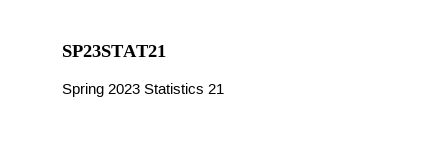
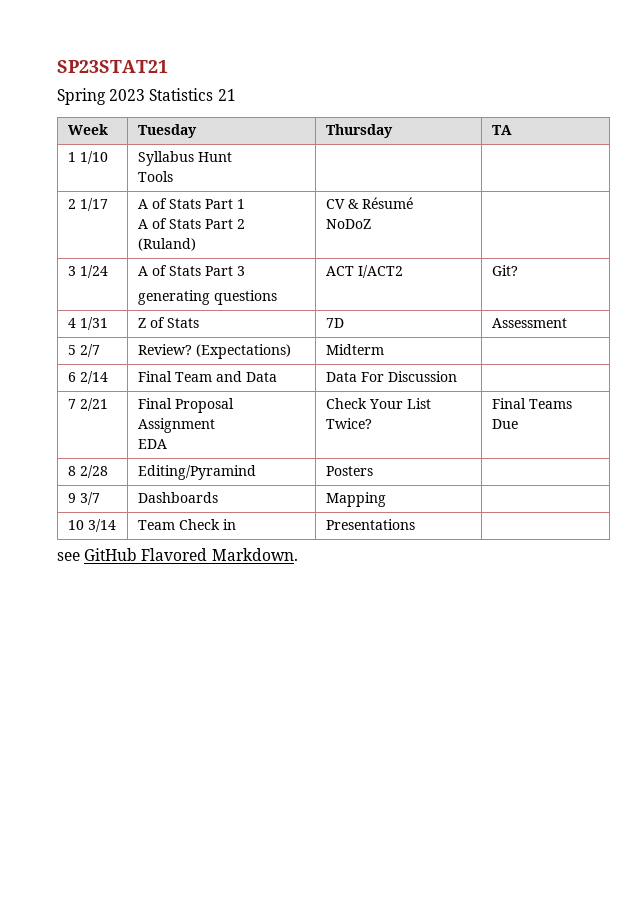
+ Week | Tuesday | Thursday | TA
+ 1 1/10 | Syllabus Hunt
+ Tools | |
+ 2 1/17 | A of Stats Part 1
+ A of Stats Part 2 (Ruland) | CV & Résumé
+ NoDoZ |
+ 3 1/24 | A of Stats Part 3
+ generating questions | ACT I/ACT2 | Git?
+ 4 1/31 | Z of Stats | 7D | Assessment
+ 5 2/7 | Review? (Expectations) | Midterm |
+ 6 2/14 | Final Team and Data | Data For Discussion |
+ 7 2/21 | Final Proposal Assignment
+ EDA | Check Your List Twice? | Final Teams Due
+ 8 2/28 | Editing/Pyramind | Posters |
+ 9 3/7 | Dashboards | Mapping |
+ 10 3/14 | Team Check in | Presentations |
+ see GitHub Flavored Markdown.

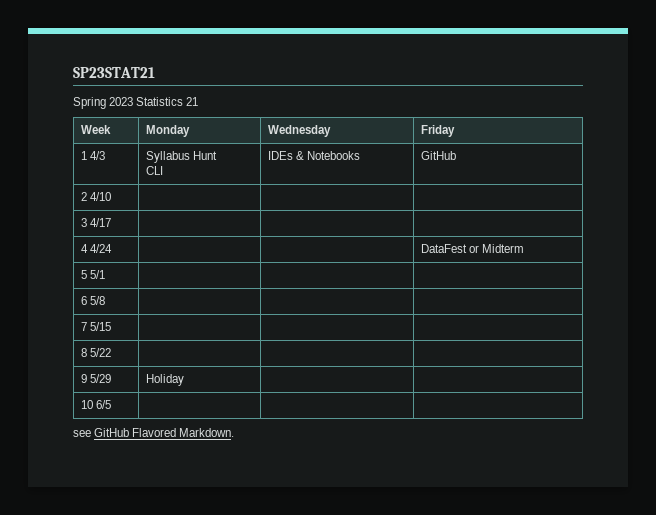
- Week | Tuesday | Thursday | TA
- 1 1/10 | Syllabus Hunt
- Tools | |
- 2 1/17 | A of Stats Part 1
- A of Stats Part 2 (Ruland) | CV & Résumé
- NoDoZ |
- 3 1/24 | A of Stats Part 3
- generating questions | ACT I/ACT2 | Git?
- 4 1/31 | Z of Stats | 7D | Assessment
- 5 2/7 | Review? (Expectations) | Midterm |
- 6 2/14 | Final Team and Data | Data For Discussion |
- 7 2/21 | Final Proposal Assignment
- EDA | Check Your List Twice? | Final Teams Due
- 8 2/28 | Editing/Pyramind | Posters |
- 9 3/7 | Dashboards | Mapping |
- 10 3/14 | Team Check in | Presentations |
+ Week | Monday | Wednesday | Friday
+ 1 4/3 | Syllabus Hunt
+ CLI | IDEs & Notebooks | GitHub
+ 2 4/10 | | |
+ 3 4/17 | | |
+ 4 4/24 | | | DataFest or Midterm
+ 5 5/1 | | |
+ 6 5/8 | | |
+ 7 5/15 | | |
+ 8 5/22 | | |
+ 9 5/29 | Holiday | |
+ 10 6/5 | | |

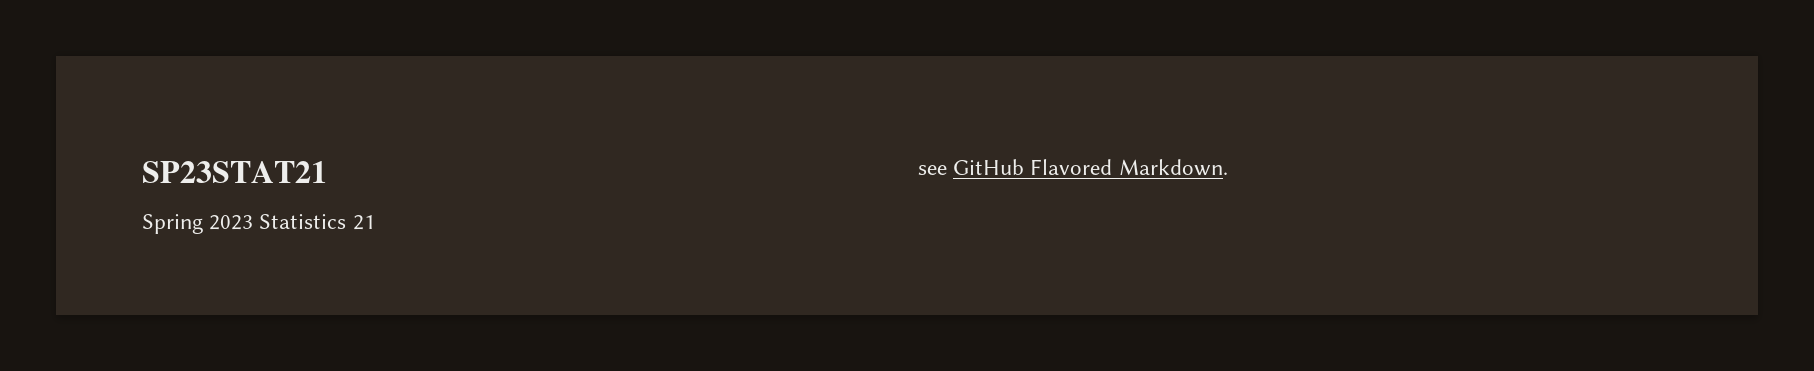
- Week | Monday | Wednesday | Friday
- 1 4/3 | Syllabus Hunt
- CLI | IDEs & Notebooks | GitHub
- 2 4/10 | | |
- 3 4/17 | | |
- 4 4/24 | | | DataFest or Midterm
- 5 5/1 | | |
- 6 5/8 | | |
- 7 5/15 | | |
- 8 5/22 | | |
- 9 5/29 | Holiday | |
- 10 6/5 | | |

